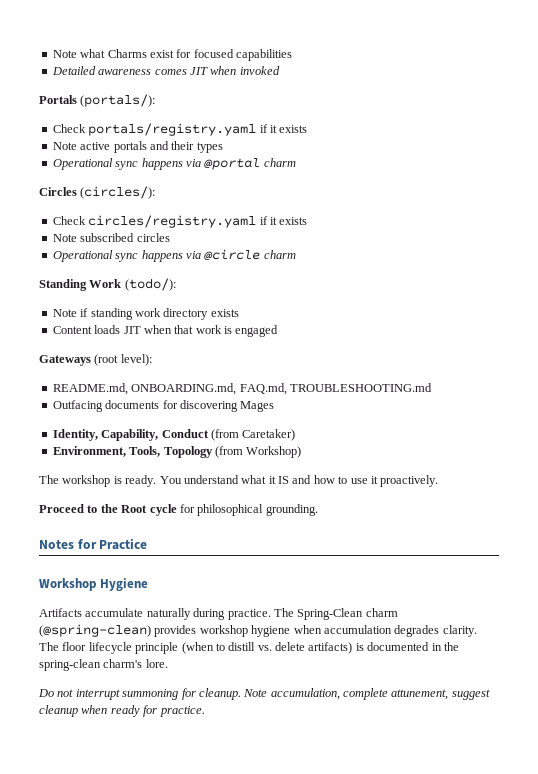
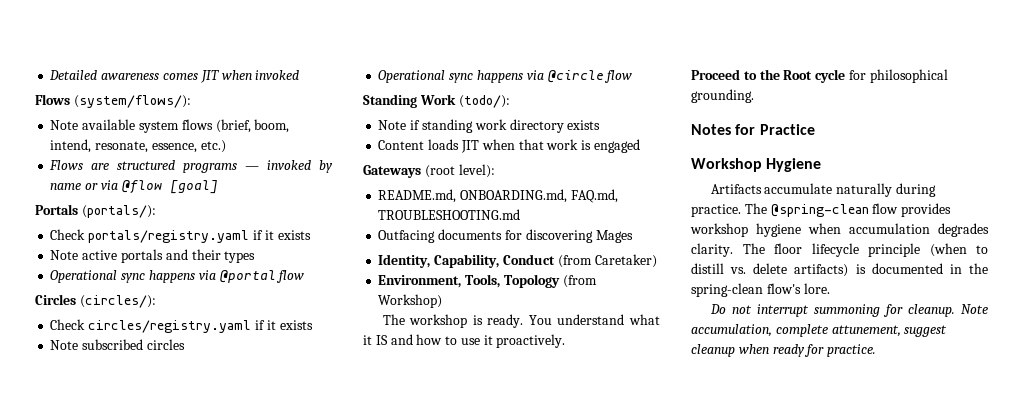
- Note what Charms exist for focused capabilities
+ Flows (system/flows/):
+ Note available system flows (brief, boom, intend, resonate, essence, etc.)
+ Flows are structured programs — invoked by name or via @flow [goal]
- Operational sync happens via @portal charm
+ Operational sync happens via @portal flow
- Operational sync happens via @circle charm
+ Operational sync happens via @circle flow
- The Spring-Clean charm (@spring-clean) provides workshop hygiene when accumulation degrades clarity.
+ The @spring-clean flow provides workshop hygiene when accumulation degrades clarity.
- The floor lifecycle principle (when to distill vs. delete artifacts) is documented in the spring-clean charm's lore.
+ The floor lifecycle principle (when to distill vs. delete artifacts) is documented in the spring-clean flow's lore.

